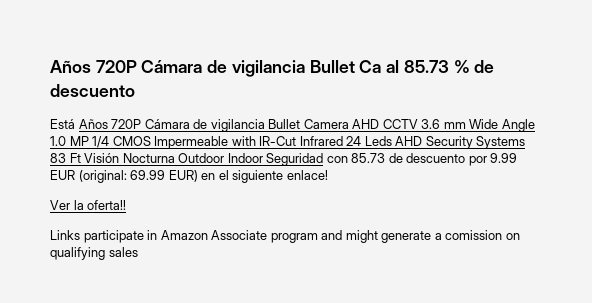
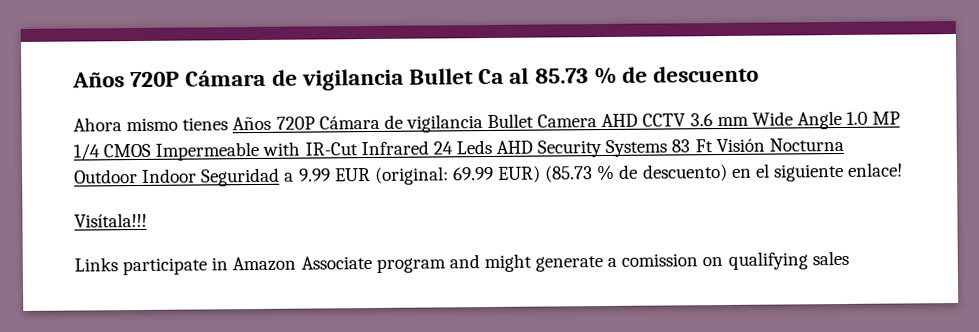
- Está Años 720P Cámara de vigilancia Bullet Camera AHD CCTV 3.6 mm Wide Angle 1.0 MP 1/4 CMOS Impermeable with IR-Cut Infrared 24 Leds AHD Security Systems 83 Ft Visión Nocturna Outdoor Indoor Seguridad con 85.73 de descuento por 9.99 EUR (original: 69.99 EUR) en el siguiente enlace!
+ Ahora mismo tienes Años 720P Cámara de vigilancia Bullet Camera AHD CCTV 3.6 mm Wide Angle 1.0 MP 1/4 CMOS Impermeable with IR-Cut Infrared 24 Leds AHD Security Systems 83 Ft Visión Nocturna Outdoor Indoor Seguridad a 9.99 EUR (original: 69.99 EUR) (85.73 % de descuento) en el siguiente enlace!
- Ver la oferta!!
+ Visítala!!!

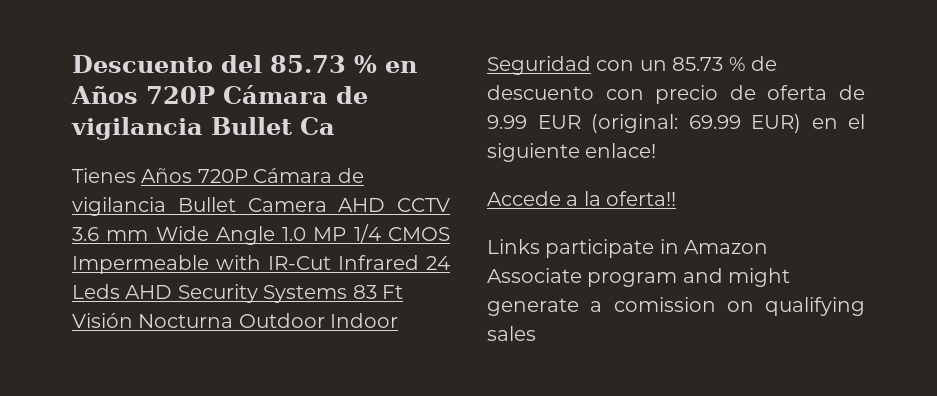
- Años 720P Cámara de vigilancia Bullet Ca al 85.73 % de descuento
- Ahora mismo tienes Años 720P Cámara de vigilancia Bullet Camera AHD CCTV 3.6 mm Wide Angle 1.0 MP 1/4 CMOS Impermeable with IR-Cut Infrared 24 Leds AHD Security Systems 83 Ft Visión Nocturna Outdoor Indoor Seguridad a 9.99 EUR (original: 69.99 EUR) (85.73 % de descuento) en el siguiente enlace!
+ Descuento del 85.73 % en Años 720P Cámara de vigilancia Bullet Ca
+ Tienes Años 720P Cámara de vigilancia Bullet Camera AHD CCTV 3.6 mm Wide Angle 1.0 MP 1/4 CMOS Impermeable with IR-Cut Infrared 24 Leds AHD Security Systems 83 Ft Visión Nocturna Outdoor Indoor Seguridad con un 85.73 % de descuento con precio de oferta de 9.99 EUR (original: 69.99 EUR) en el siguiente enlace!
- Visítala!!!
+ Accede a la oferta!!

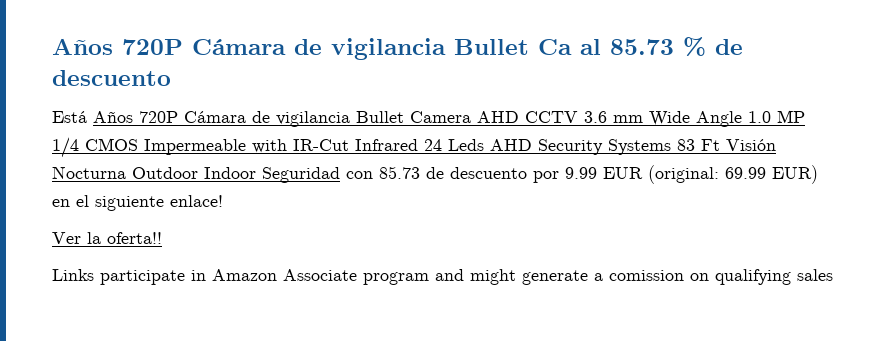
- Descuento del 85.73 % en Años 720P Cámara de vigilancia Bullet Ca
- Tienes Años 720P Cámara de vigilancia Bullet Camera AHD CCTV 3.6 mm Wide Angle 1.0 MP 1/4 CMOS Impermeable with IR-Cut Infrared 24 Leds AHD Security Systems 83 Ft Visión Nocturna Outdoor Indoor Seguridad con un 85.73 % de descuento con precio de oferta de 9.99 EUR (original: 69.99 EUR) en el siguiente enlace!
+ Años 720P Cámara de vigilancia Bullet Ca al 85.73 % de descuento
+ Está Años 720P Cámara de vigilancia Bullet Camera AHD CCTV 3.6 mm Wide Angle 1.0 MP 1/4 CMOS Impermeable with IR-Cut Infrared 24 Leds AHD Security Systems 83 Ft Visión Nocturna Outdoor Indoor Seguridad con 85.73 de descuento por 9.99 EUR (original: 69.99 EUR) en el siguiente enlace!
- Accede a la oferta!!
+ Ver la oferta!!

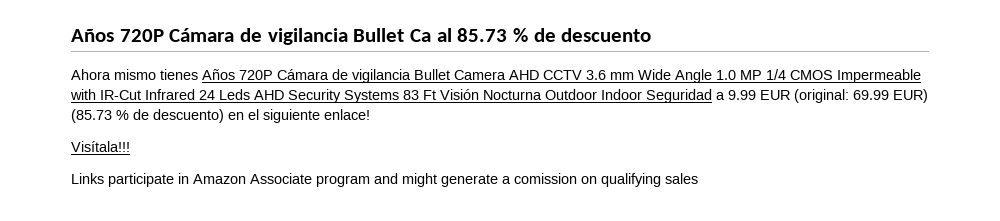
- Está Años 720P Cámara de vigilancia Bullet Camera AHD CCTV 3.6 mm Wide Angle 1.0 MP 1/4 CMOS Impermeable with IR-Cut Infrared 24 Leds AHD Security Systems 83 Ft Visión Nocturna Outdoor Indoor Seguridad con 85.73 de descuento por 9.99 EUR (original: 69.99 EUR) en el siguiente enlace!
+ Ahora mismo tienes Años 720P Cámara de vigilancia Bullet Camera AHD CCTV 3.6 mm Wide Angle 1.0 MP 1/4 CMOS Impermeable with IR-Cut Infrared 24 Leds AHD Security Systems 83 Ft Visión Nocturna Outdoor Indoor Seguridad a 9.99 EUR (original: 69.99 EUR) (85.73 % de descuento) en el siguiente enlace!
- Ver la oferta!!
+ Visítala!!!

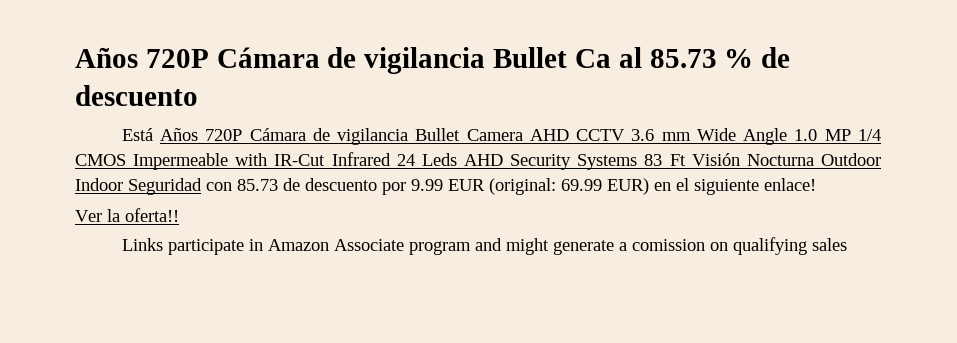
- Ahora mismo tienes Años 720P Cámara de vigilancia Bullet Camera AHD CCTV 3.6 mm Wide Angle 1.0 MP 1/4 CMOS Impermeable with IR-Cut Infrared 24 Leds AHD Security Systems 83 Ft Visión Nocturna Outdoor Indoor Seguridad a 9.99 EUR (original: 69.99 EUR) (85.73 % de descuento) en el siguiente enlace!
+ Está Años 720P Cámara de vigilancia Bullet Camera AHD CCTV 3.6 mm Wide Angle 1.0 MP 1/4 CMOS Impermeable with IR-Cut Infrared 24 Leds AHD Security Systems 83 Ft Visión Nocturna Outdoor Indoor Seguridad con 85.73 de descuento por 9.99 EUR (original: 69.99 EUR) en el siguiente enlace!
- Visítala!!!
+ Ver la oferta!!

